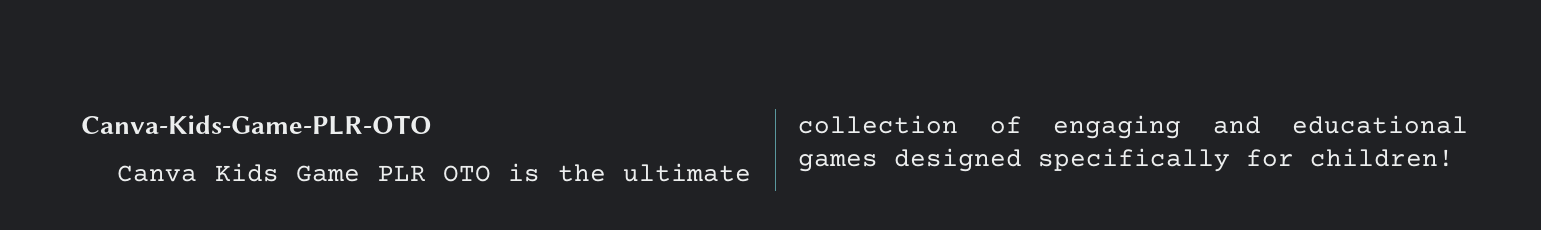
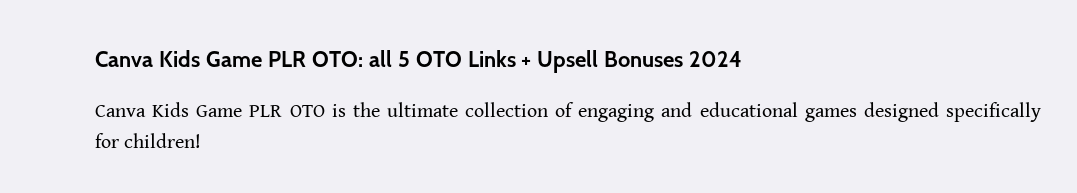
- Canva-Kids-Game-PLR-OTO
+ Canva Kids Game PLR OTO: all 5 OTO Links + Upsell Bonuses 2024

